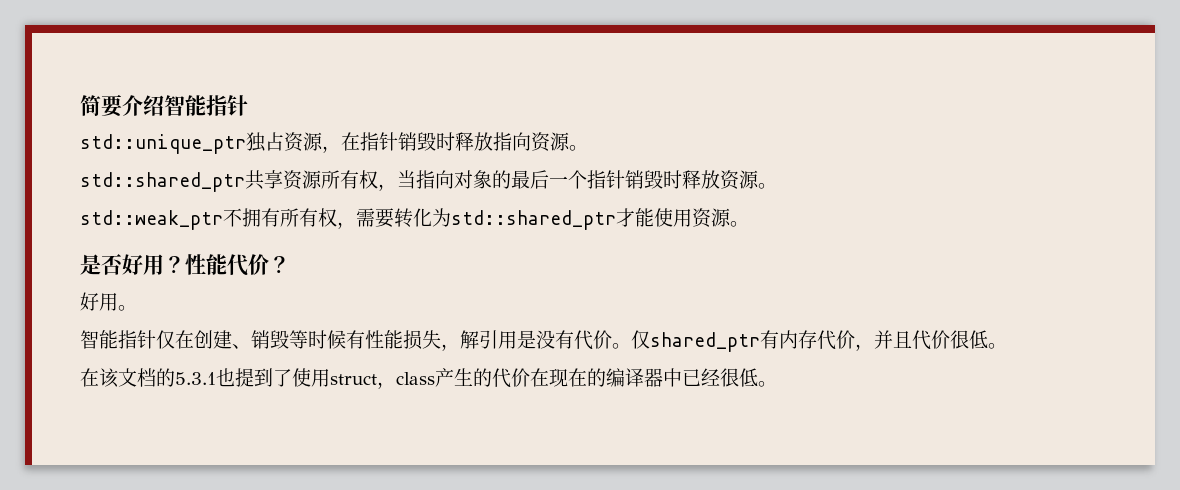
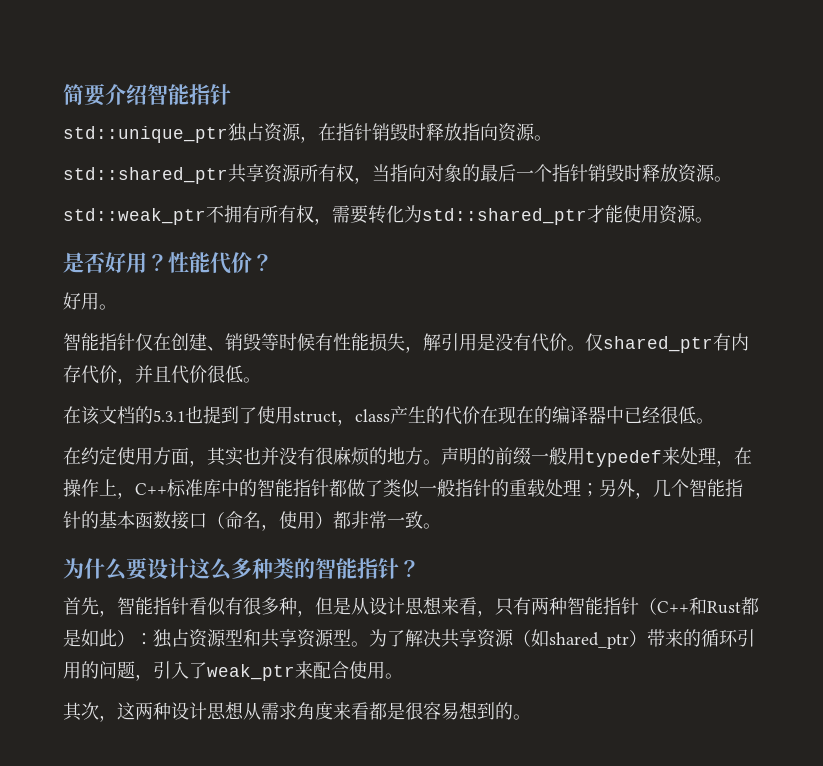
+ 在约定使用方面，其实也并没有很麻烦的地方。声明的前缀一般用typedef来处理，在操作上，C++标准库中的智能指针都做了类似一般指针的重载处理；另外，几个智能指针的基本函数接口（命名，使用）都非常一致。
+ 为什么要设计这么多种类的智能指针？
+ 首先，智能指针看似有很多种，但是从设计思想来看，只有两种智能指针（C++和Rust都是如此）：独占资源型和共享资源型。为了解决共享资源（如shared_ptr）带来的循环引用的问题，引入了weak_ptr来配合使用。
+ 其次，这两种设计思想从需求角度来看都是很容易想到的。

